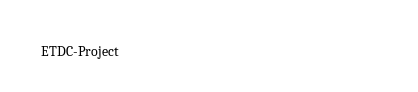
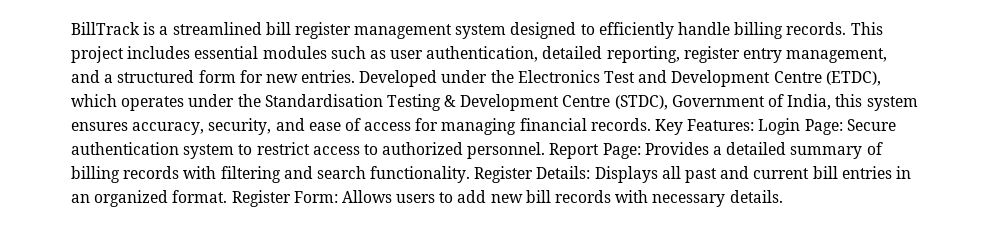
- ETDC-Project
+ BillTrack is a streamlined bill register management system designed to efficiently handle billing records. This project includes essential modules such as user authentication, detailed reporting, register entry management, and a structured form for new entries. Developed under the Electronics Test and Development Centre (ETDC), which operates under the Standardisation Testing & Development Centre (STDC), Government of India, this system ensures accuracy, security, and ease of access for managing financial records. Key Features: Login Page: Secure authentication system to restrict access to authorized personnel. Report Page: Provides a detailed summary of billing records with filtering and search functionality. Register Details: Displays all past and current bill entries in an organized format. Register Form: Allows users to add new bill records with necessary details.

